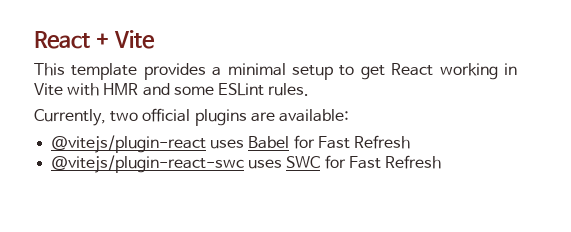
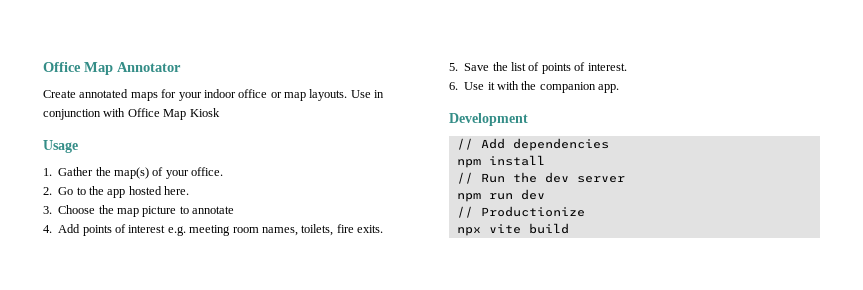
- React + Vite
- This template provides a minimal setup to get React working in Vite with HMR and some ESLint rules.
- Currently, two official plugins are available:
- @vitejs/plugin-react uses Babel for Fast Refresh
- @vitejs/plugin-react-swc uses SWC for Fast Refresh
+ Office Map Annotator
+ Create annotated maps for your indoor office or map layouts. Use in conjunction with Office Map Kiosk
+ Usage
+ 1. Gather the map(s) of your office.
+ 2. Go to the app hosted here.
+ 3. Choose the map picture to annotate
+ 4. Add points of interest e.g. meeting room names, toilets, fire exits.
+ 5. Save the list of points of interest.
+ 6. Use it with the companion app.
+ Development
+ // Add dependencies
+ npm install
+ // Run the dev server
+ npm run dev
+ // Productionize
+ npx vite build

